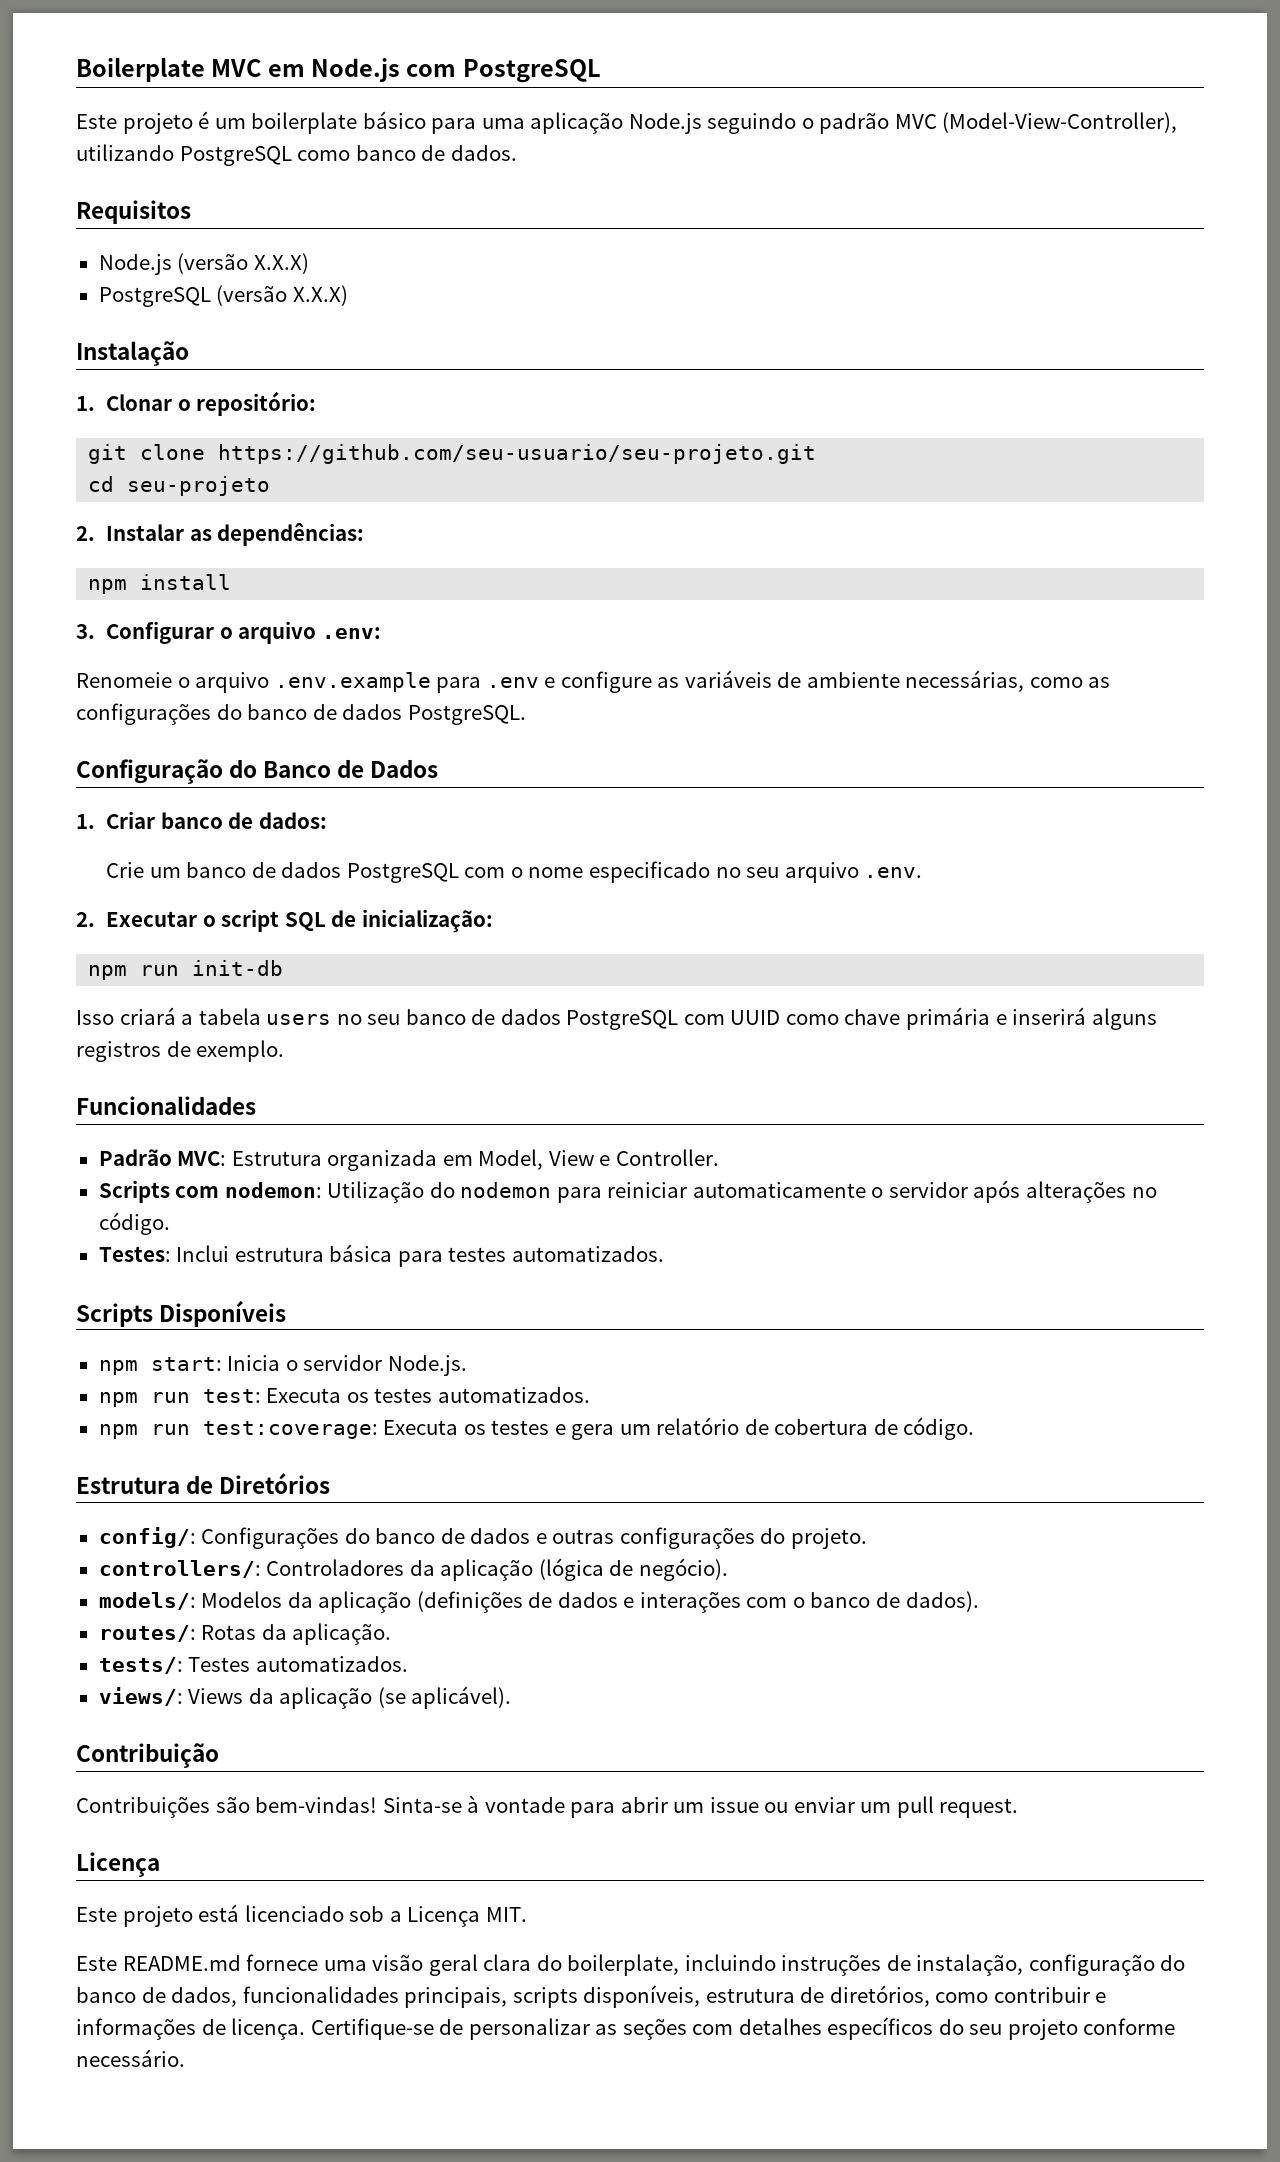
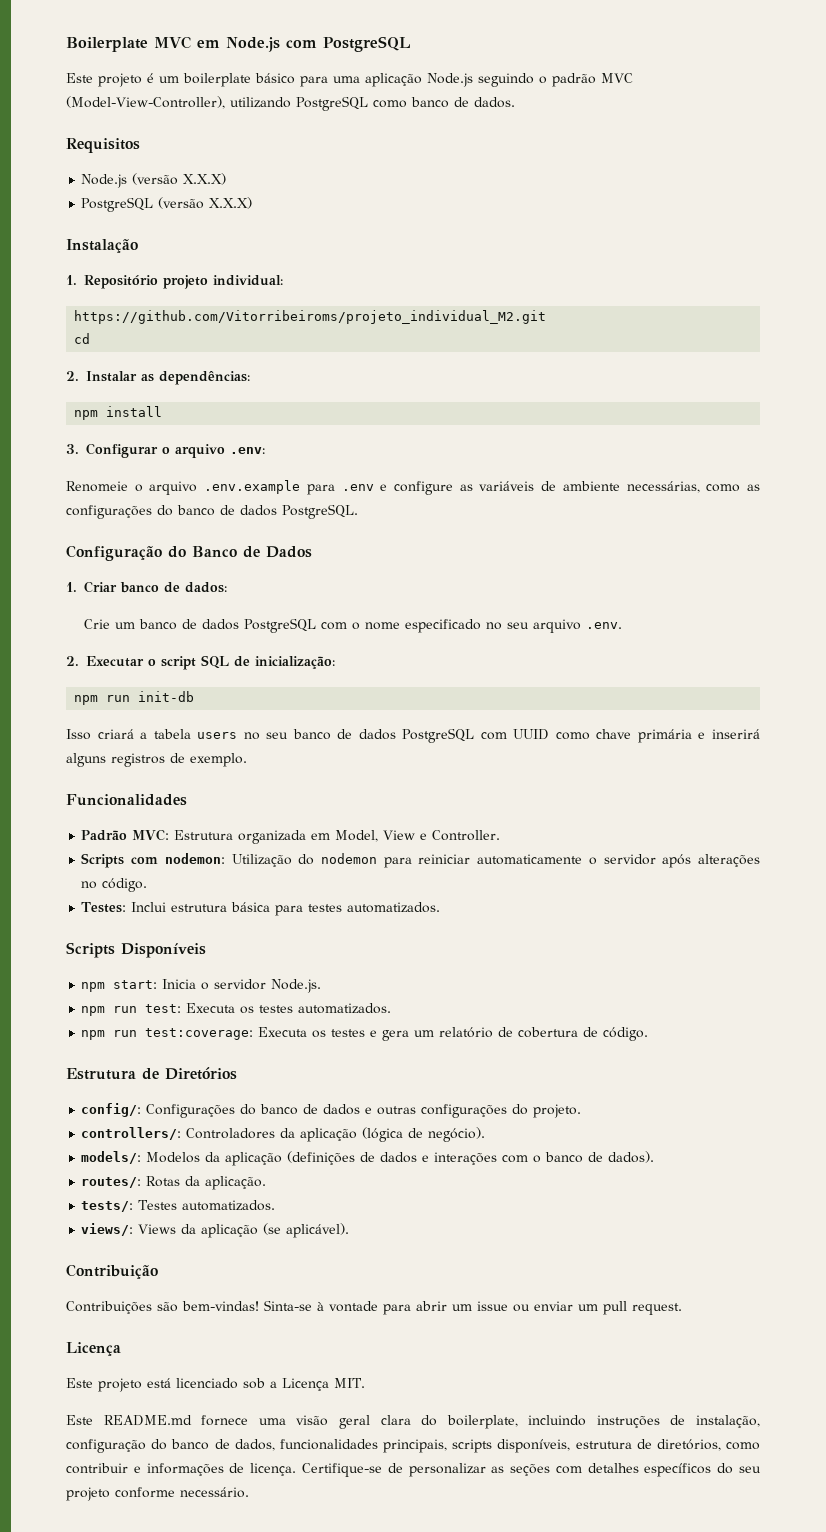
- 1. Clonar o repositório:
- git clone https://github.com/seu-usuario/seu-projeto.git
+ 1. Repositório projeto individual:
+ https://github.com/Vitorribeiroms/projeto_individual_M2.git
- cd seu-projeto
+ cd

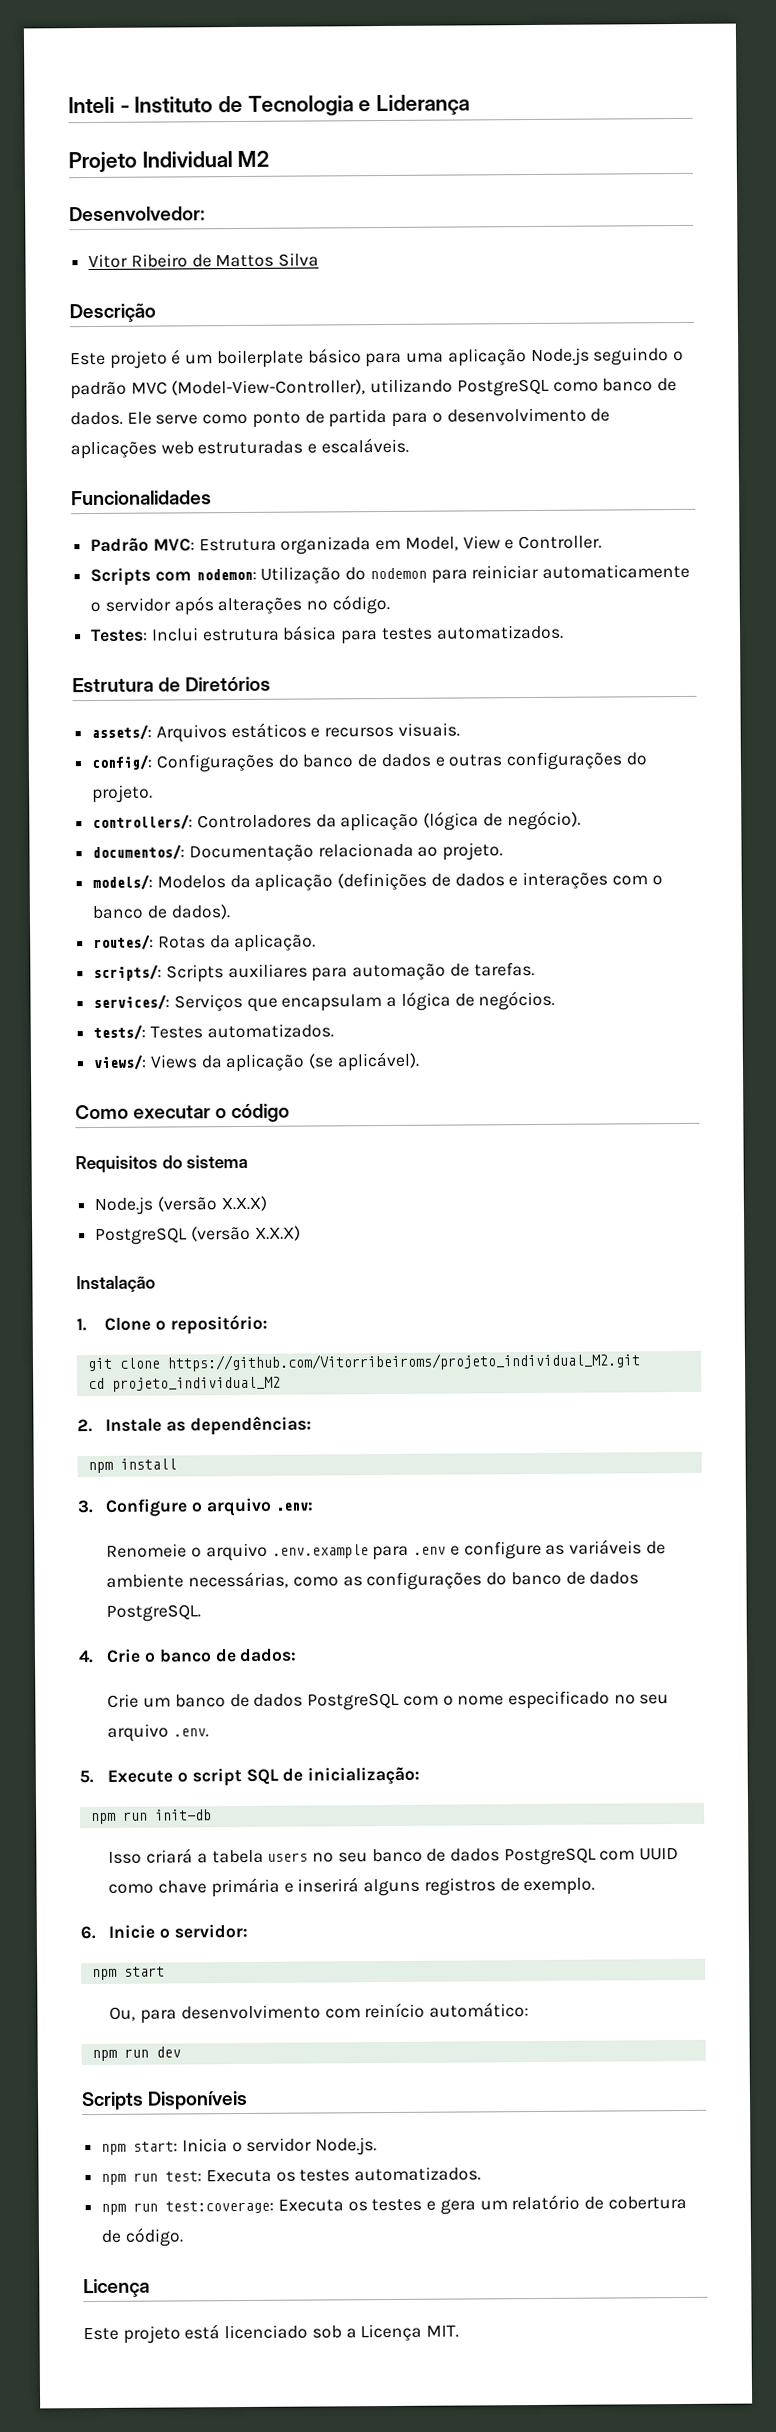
- Boilerplate MVC em Node.js com PostgreSQL
+ Inteli - Instituto de Tecnologia e Liderança
+ Projeto Individual M2
+ Desenvolvedor:
+ Vitor Ribeiro de Mattos Silva
+ Descrição
- Este projeto é um boilerplate básico para uma aplicação Node.js seguindo o padrão MVC (Model-View-Controller), utilizando PostgreSQL como banco de dados.
- Requisitos
- Node.js (versão X.X.X)
- PostgreSQL (versão X.X.X)
- Instalação
- 1. Repositório projeto individual:
- https://github.com/Vitorribeiroms/projeto_individual_M2.git
- cd
- 2. Instalar as dependências:
- npm install
- 3. Configurar o arquivo .env:
- Renomeie o arquivo .env.example para .env e configure as variáveis de ambiente necessárias, como as configurações do banco de dados PostgreSQL.
- Configuração do Banco de Dados
- 1. Criar banco de dados:
- Crie um banco de dados PostgreSQL com o nome especificado no seu arquivo .env.
- 2. Executar o script SQL de inicialização:
- npm run init-db
- Isso criará a tabela users no seu banco de dados PostgreSQL com UUID como chave primária e inserirá alguns registros de exemplo.
+ Este projeto é um boilerplate básico para uma aplicação Node.js seguindo o padrão MVC (Model-View-Controller), utilizando PostgreSQL como banco de dados. Ele serve como ponto de partida para o desenvolvimento de aplicações web estruturadas e escaláveis.
+ Estrutura de Diretórios
+ assets/: Arquivos estáticos e recursos visuais.
+ config/: Configurações do banco de dados e outras configurações do projeto.
+ controllers/: Controladores da aplicação (lógica de negócio).
+ documentos/: Documentação relacionada ao projeto.
+ models/: Modelos da aplicação (definições de dados e interações com o banco de dados).
+ routes/: Rotas da aplicação.
+ scripts/: Scripts auxiliares para automação de tarefas.
+ services/: Serviços que encapsulam a lógica de negócios.
+ tests/: Testes automatizados.
+ views/: Views da aplicação (se aplicável).
+ Como executar o código
+ Requisitos do sistema
+ Node.js (versão X.X.X)
+ PostgreSQL (versão X.X.X)
+ Instalação
+ 1. Clone o repositório:
+ git clone https://github.com/Vitorribeiroms/projeto_individual_M2.git
+ cd projeto_individual_M2
+ 2. Instale as dependências:
+ npm install
+ 3. Configure o arquivo .env:
+ Renomeie o arquivo .env.example para .env e configure as variáveis de ambiente necessárias, como as configurações do banco de dados PostgreSQL.
+ 4. Crie o banco de dados:
+ Crie um banco de dados PostgreSQL com o nome especificado no seu arquivo .env.
+ 5. Execute o script SQL de inicialização:
+ npm run init-db
+ Isso criará a tabela users no seu banco de dados PostgreSQL com UUID como chave primária e inserirá alguns registros de exemplo.
+ 6. Inicie o servidor:
+ npm start
+ Ou, para desenvolvimento com reinício automático:
+ npm run dev
- Estrutura de Diretórios
- config/: Configurações do banco de dados e outras configurações do projeto.
- controllers/: Controladores da aplicação (lógica de negócio).
- models/: Modelos da aplicação (definições de dados e interações com o banco de dados).
- routes/: Rotas da aplicação.
- tests/: Testes automatizados.
- views/: Views da aplicação (se aplicável).
- Contribuição
- Contribuições são bem-vindas! Sinta-se à vontade para abrir um issue ou enviar um pull request.
- Este README.md fornece uma visão geral clara do boilerplate, incluindo instruções de instalação, configuração do banco de dados, funcionalidades principais, scripts disponíveis, estrutura de diretórios, como contribuir e informações de licença. Certifique-se de personalizar as seções com detalhes específicos do seu projeto conforme necessário.

